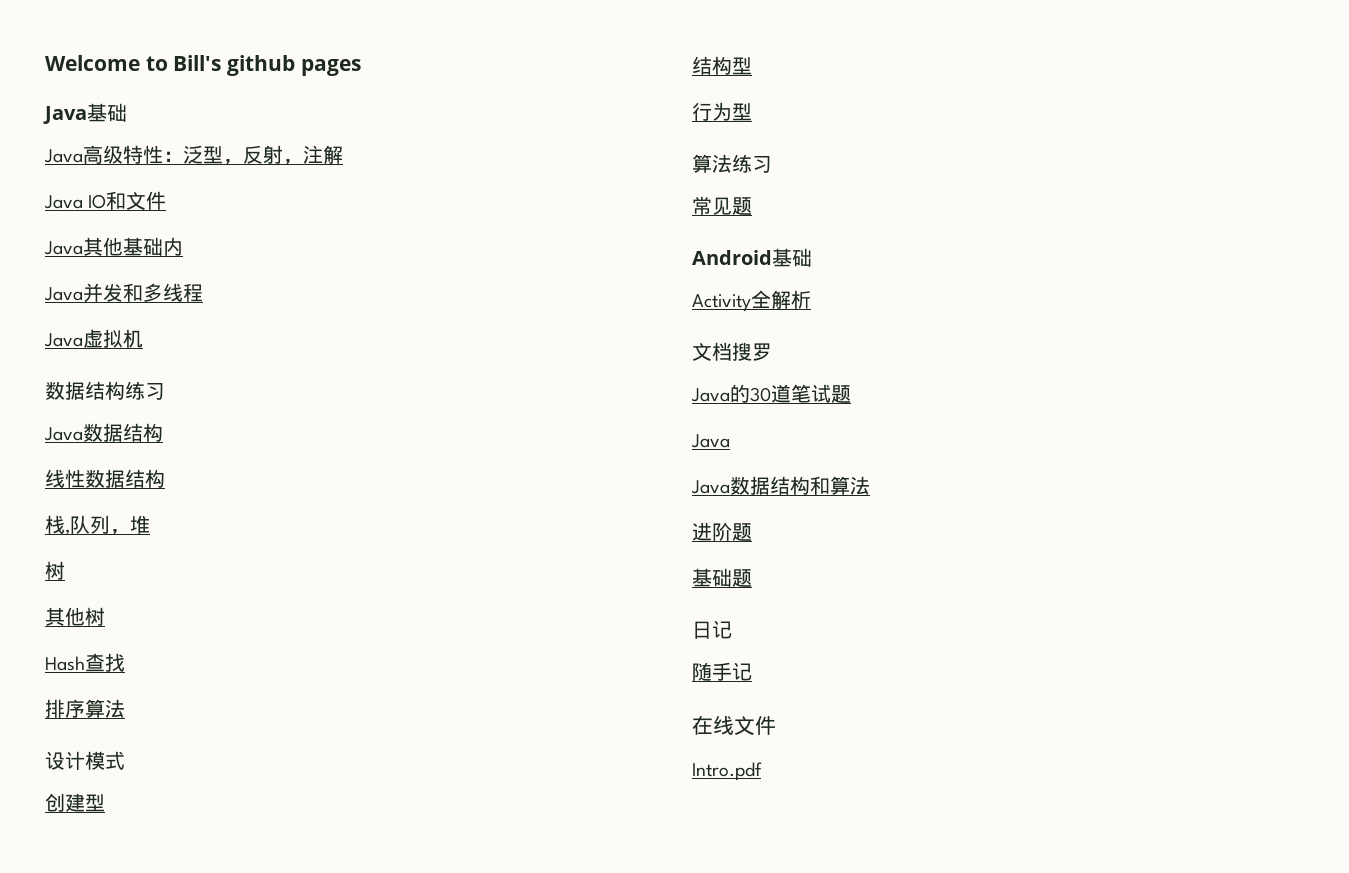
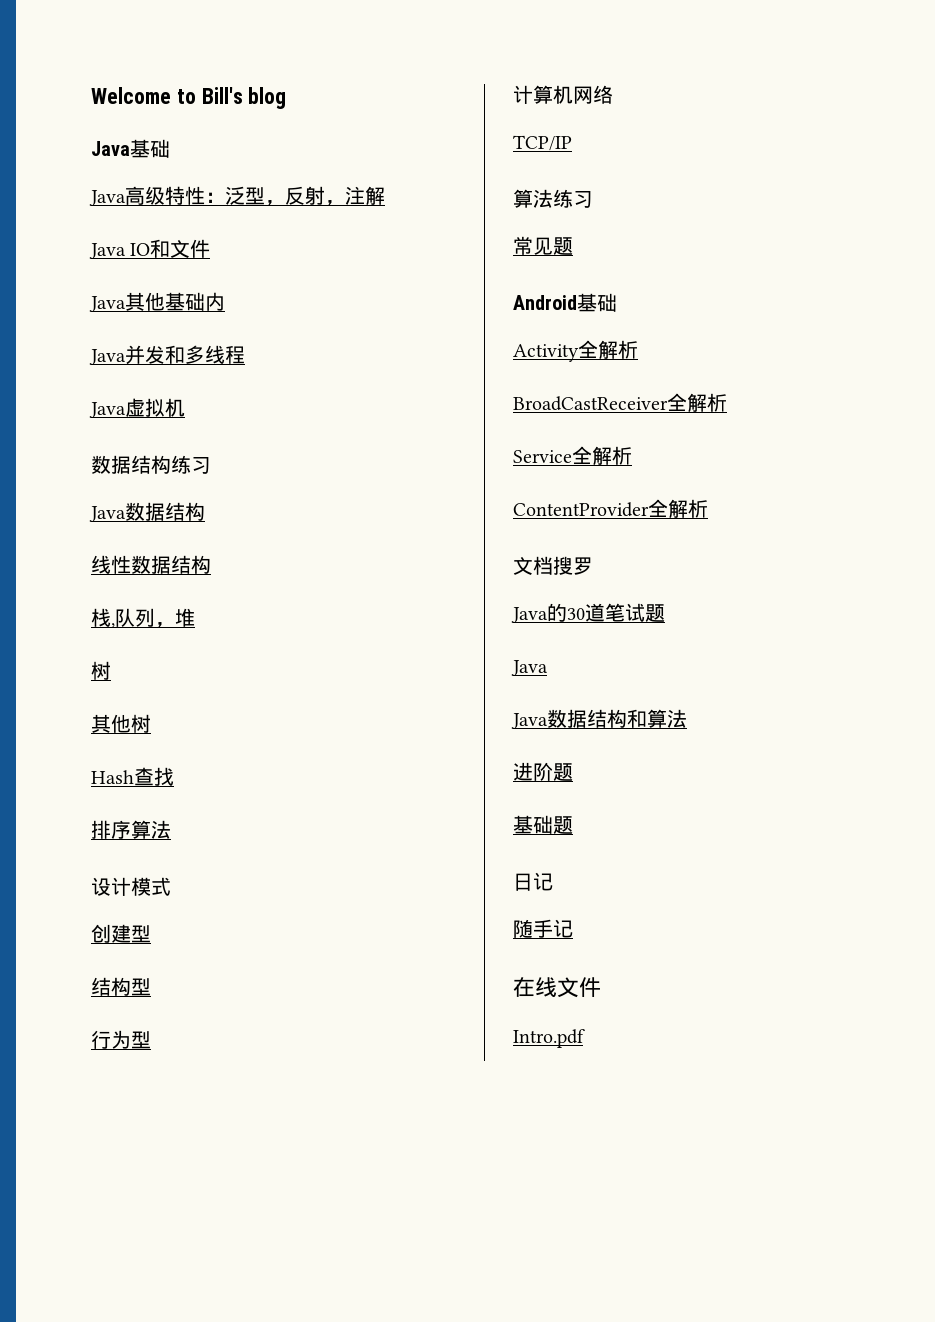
- Welcome to Bill's github pages
+ Welcome to Bill's blog
+ 计算机网络
+ TCP/IP
+ BroadCastReceiver全解析
+ Service全解析
+ ContentProvider全解析

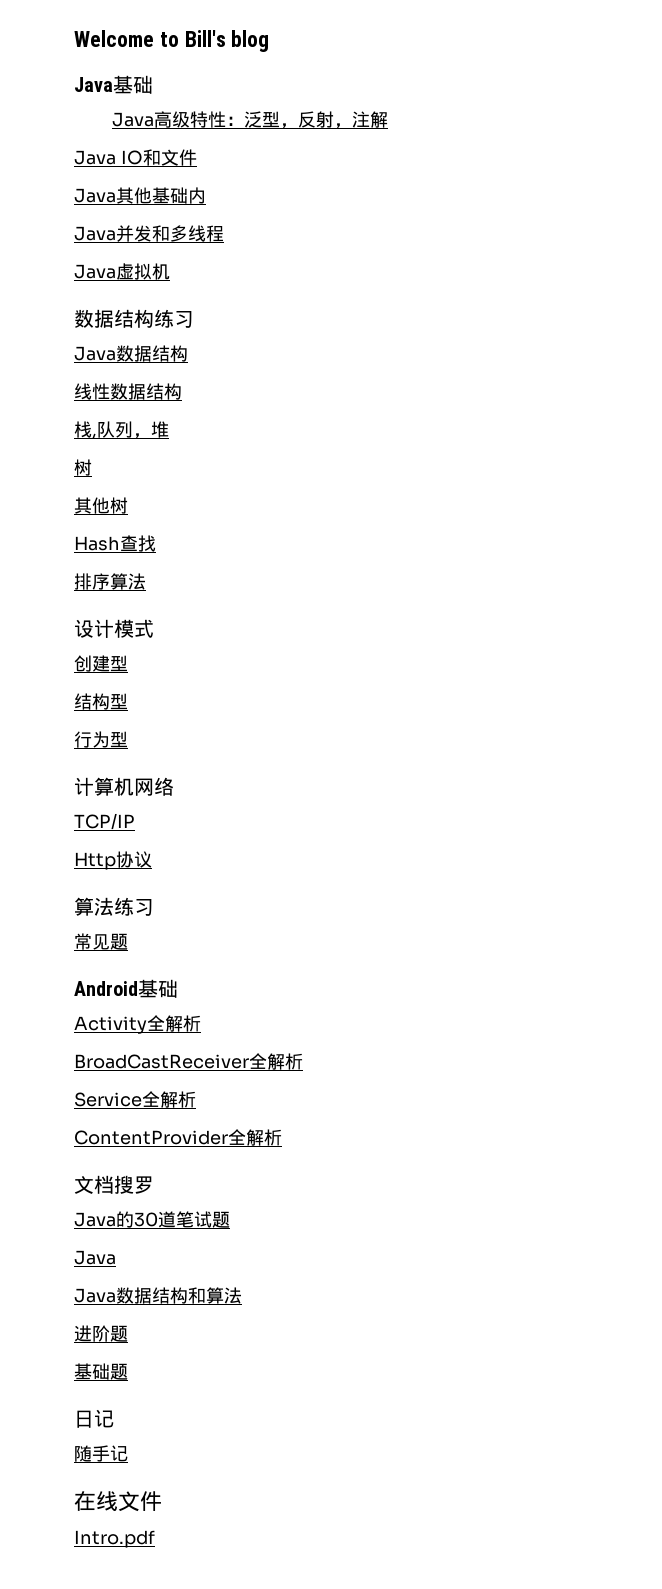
+ Http协议

